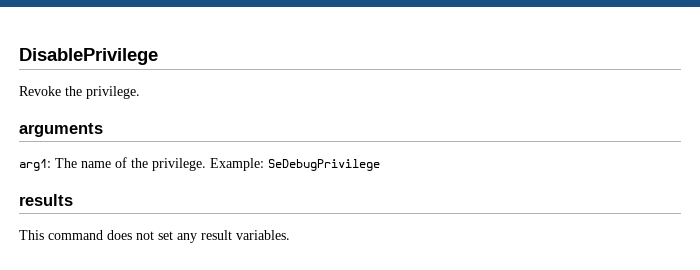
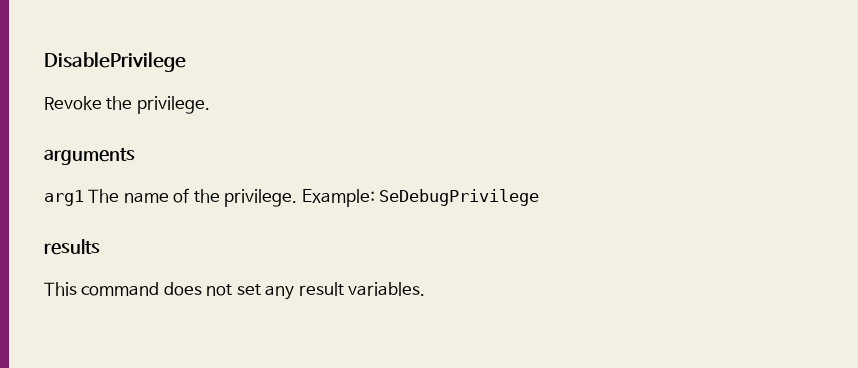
- arg1: The name of the privilege.
+ arg1 The name of the privilege.

